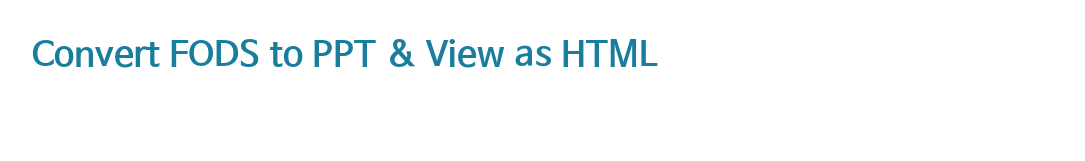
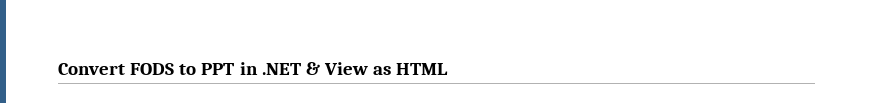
- Convert FODS to PPT & View as HTML
+ Convert FODS to PPT in .NET & View as HTML

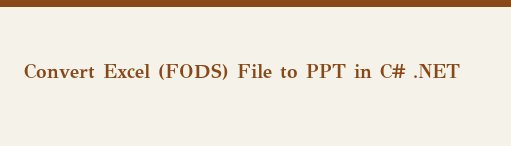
- Convert FODS to PPT in .NET & View as HTML
+ Convert Excel (FODS) File to PPT in C# .NET

